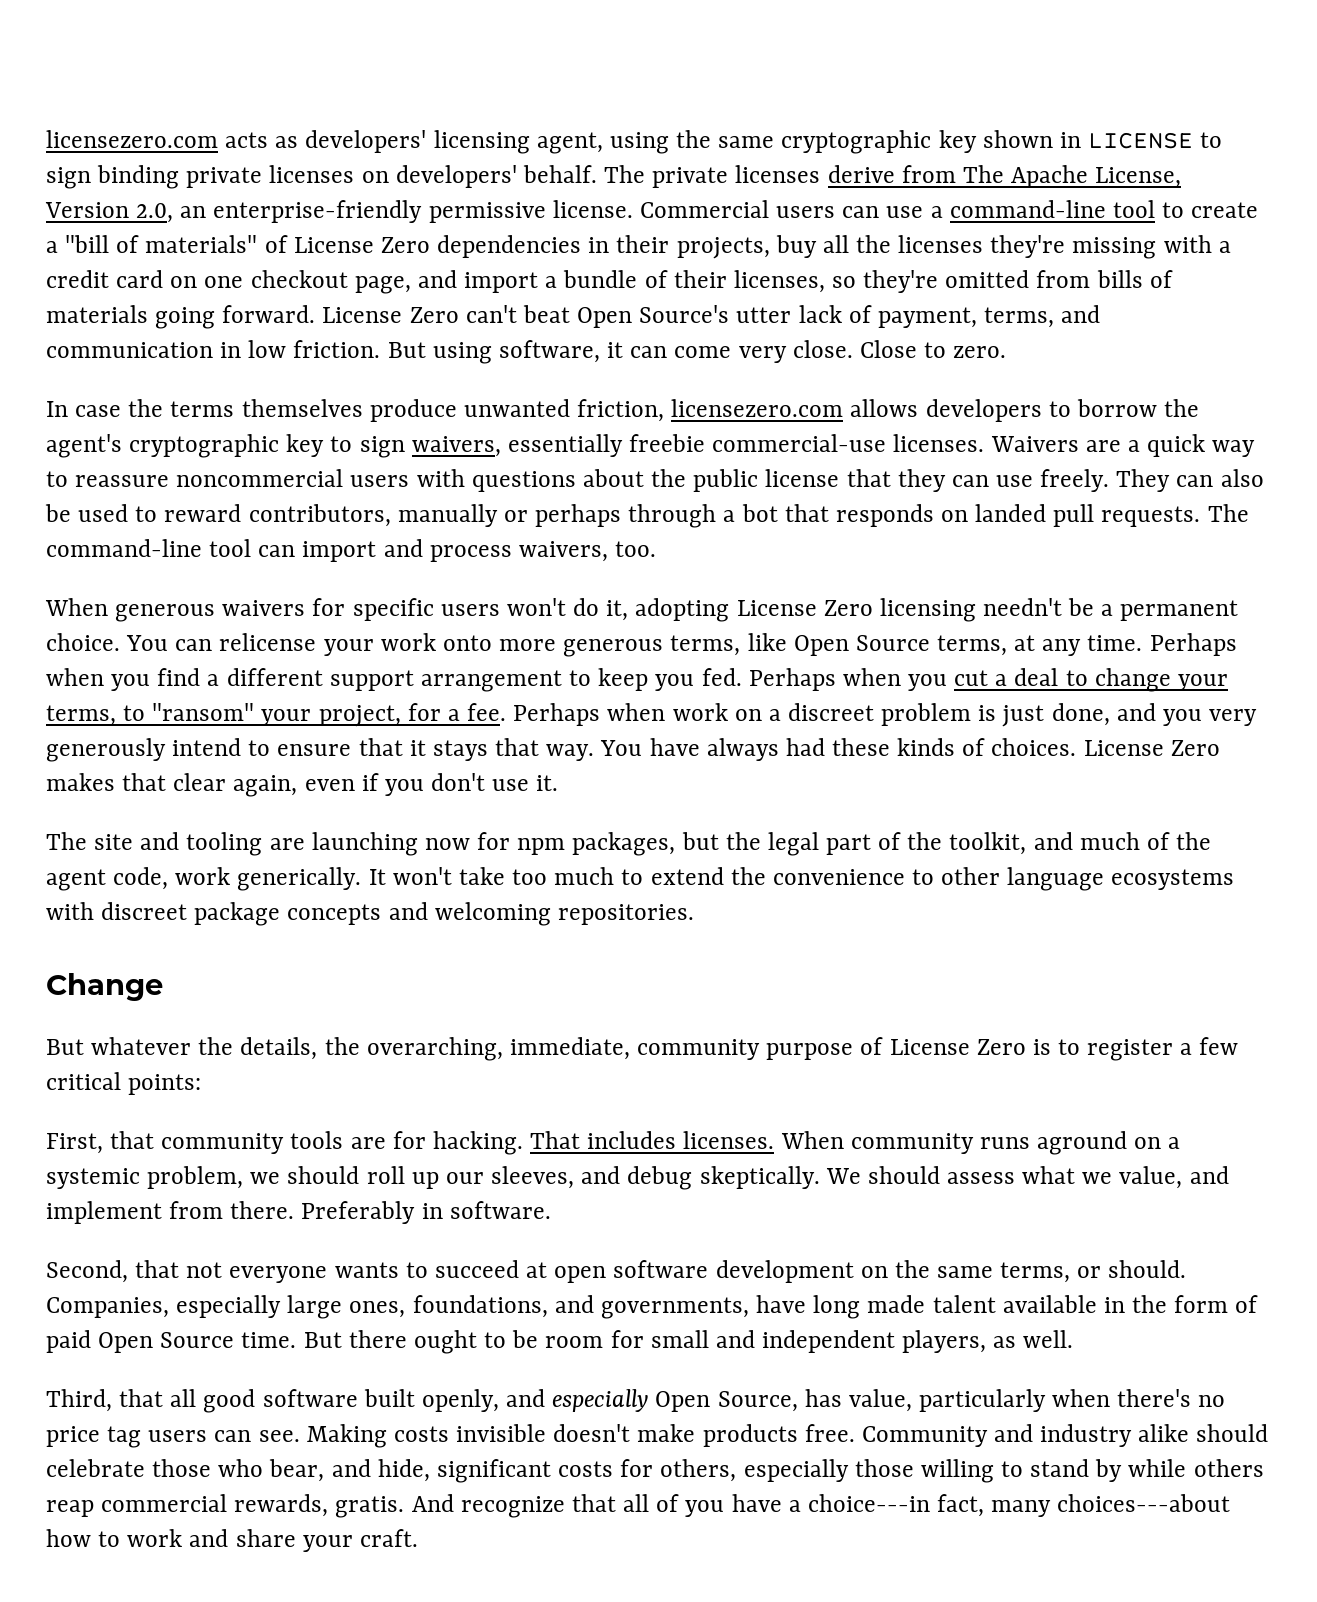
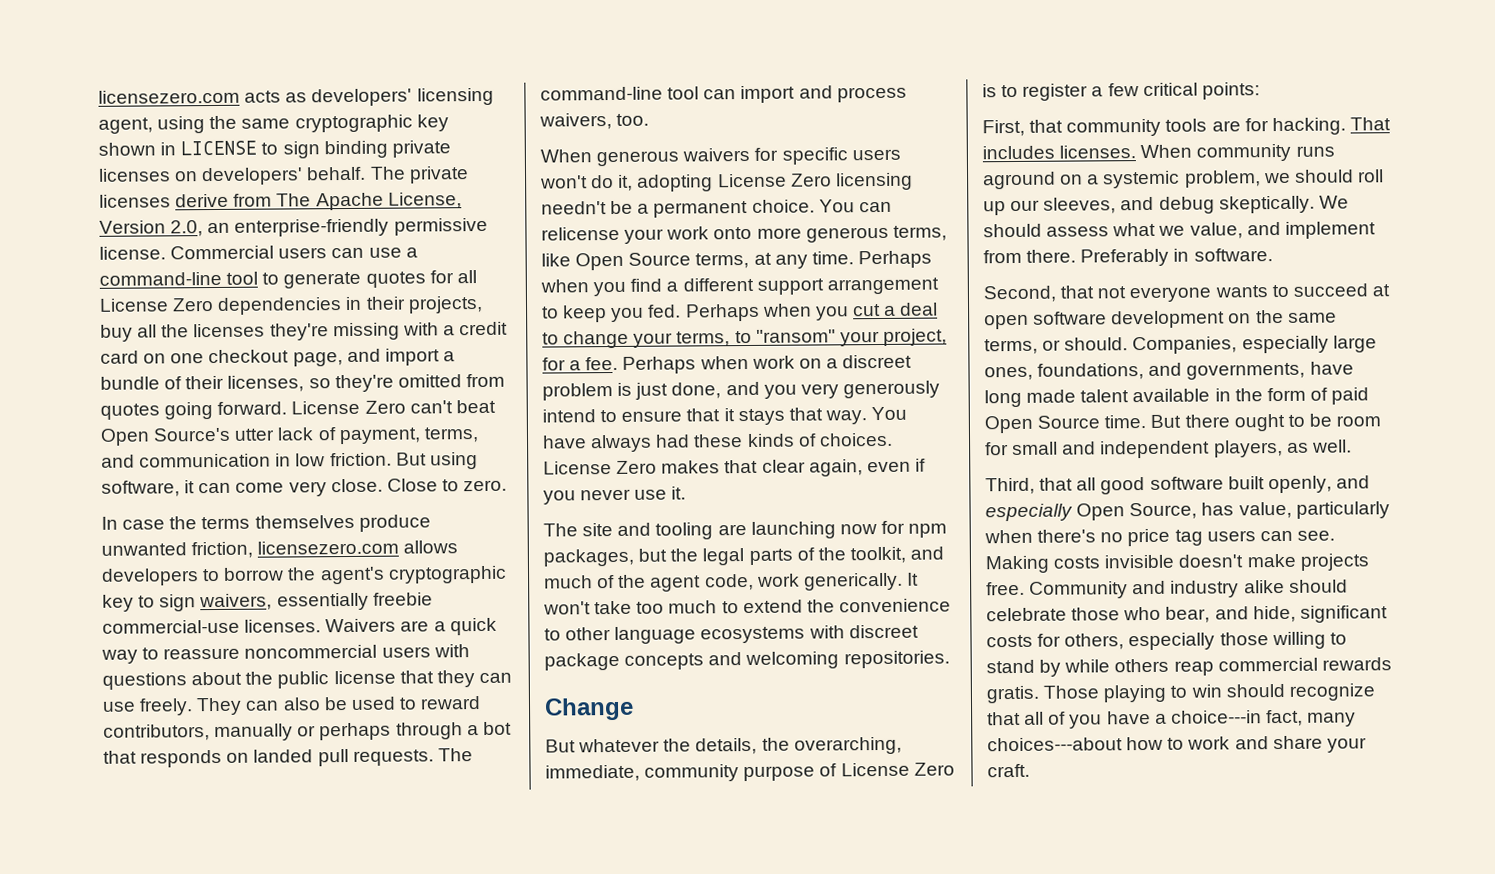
- Commercial users can use a command-line tool to create a "bill of materials" of License Zero dependencies in their projects, buy all the licenses they're missing with a credit card on one checkout page, and import a bundle of their licenses, so they're omitted from bills of materials going forward.
+ Commercial users can use a command-line tool to generate quotes for all License Zero dependencies in their projects, buy all the licenses they're missing with a credit card on one checkout page, and import a bundle of their licenses, so they're omitted from quotes going forward.
- License Zero makes that clear again, even if you don't use it.
+ License Zero makes that clear again, even if you never use it.
- The site and tooling are launching now for npm packages, but the legal part of the toolkit, and much of the agent code, work generically.
+ The site and tooling are launching now for npm packages, but the legal parts of the toolkit, and much of the agent code, work generically.
- Making costs invisible doesn't make products free.
+ Making costs invisible doesn't make projects free.
- Community and industry alike should celebrate those who bear, and hide, significant costs for others, especially those willing to stand by while others reap commercial rewards, gratis. And recognize that all of you have a choice---in fact, many choices---about how to work and share your craft.
+ Community and industry alike should celebrate those who bear, and hide, significant costs for others, especially those willing to stand by while others reap commercial rewards gratis. Those playing to win should recognize that all of you have a choice---in fact, many choices---about how to work and share your craft.

